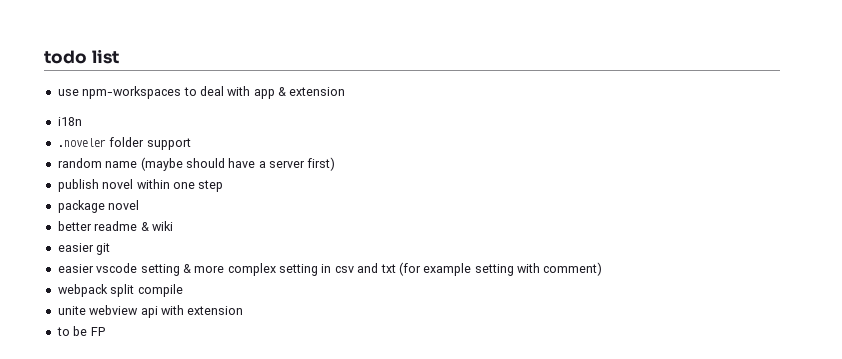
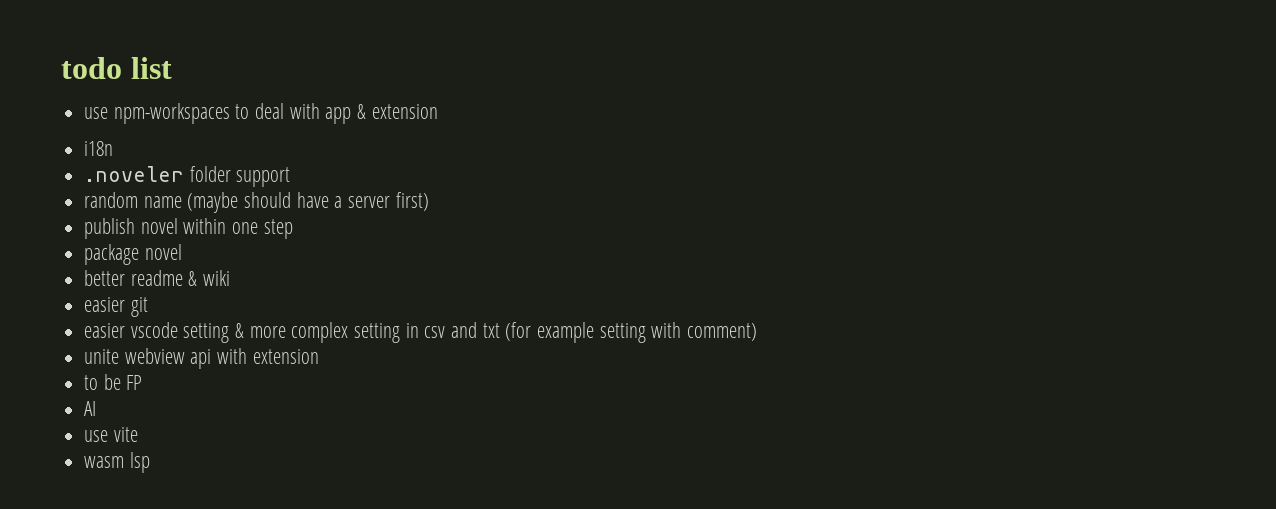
- webpack split compile
+ AI
+ use vite
+ wasm lsp

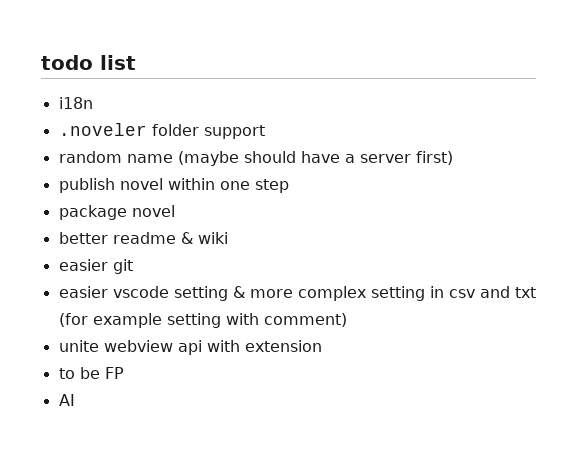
- use npm-workspaces to deal with app & extension
- use vite
- wasm lsp

